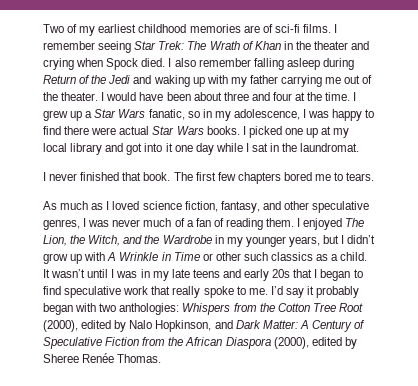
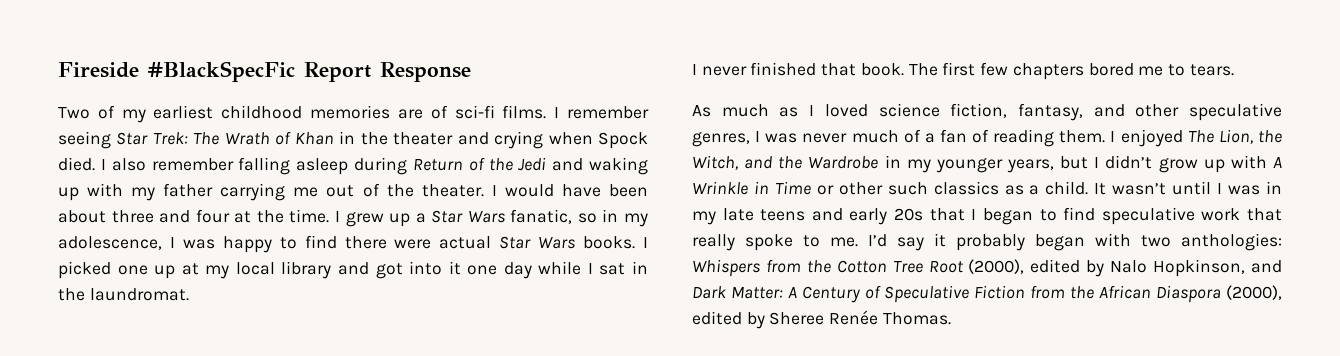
+ Fireside #BlackSpecFic Report Response

